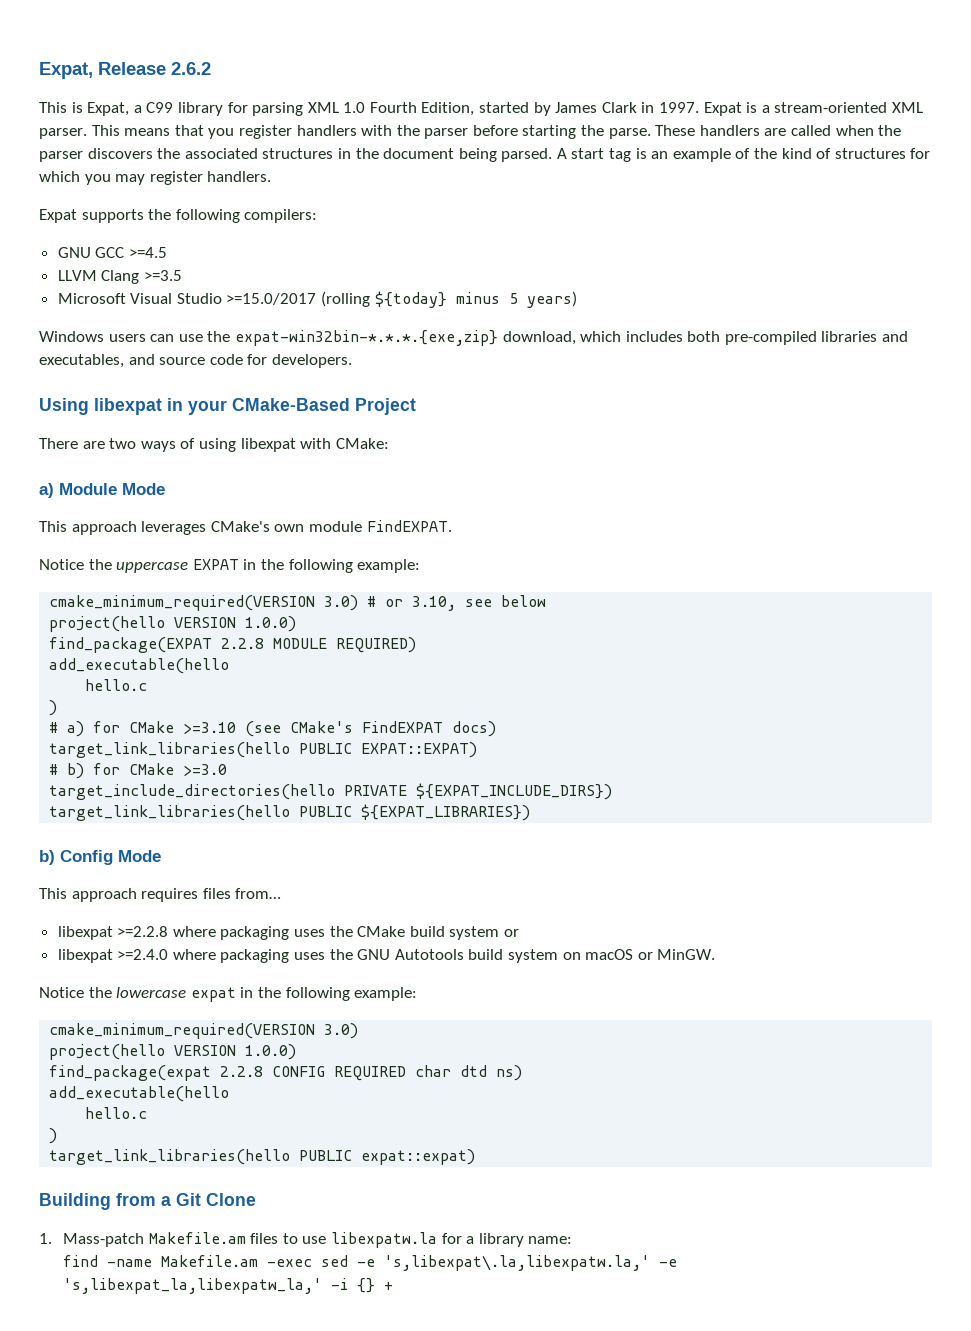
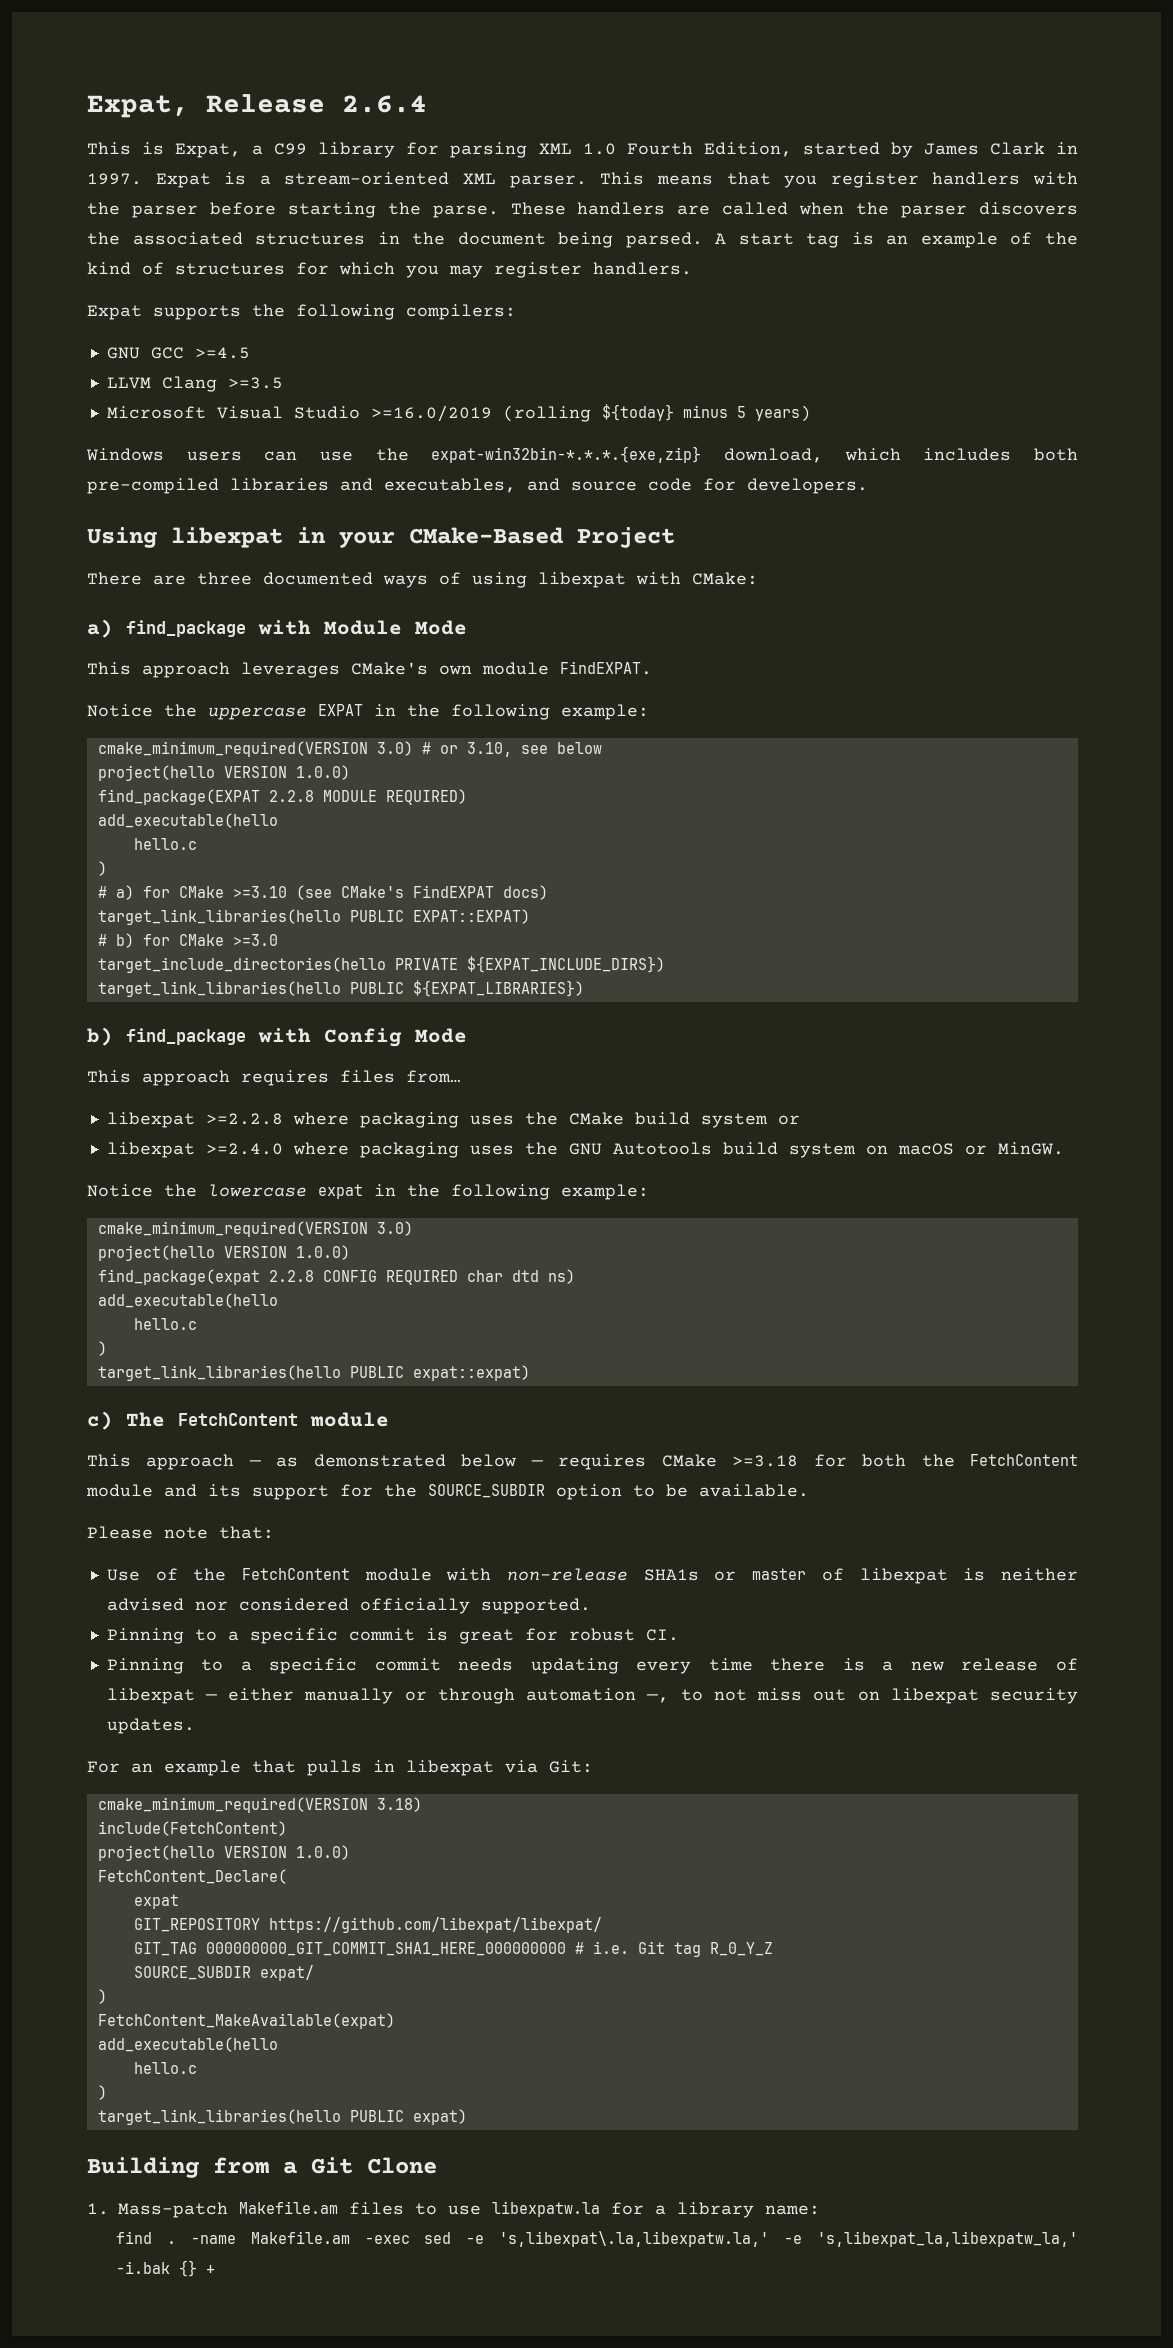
- Expat, Release 2.6.2
+ Expat, Release 2.6.4
- Microsoft Visual Studio >=15.0/2017 (rolling ${today} minus 5 years)
+ Microsoft Visual Studio >=16.0/2019 (rolling ${today} minus 5 years)
- There are two ways of using libexpat with CMake:
+ There are three documented ways of using libexpat with CMake:
- a) Module Mode
+ a) find_package with Module Mode
- b) Config Mode
+ b) find_package with Config Mode
+ c) The FetchContent module
+ This approach — as demonstrated below — requires CMake >=3.18 for both the FetchContent module and its support for the SOURCE_SUBDIR option to be available.
+ Please note that:
+ Use of the FetchContent module with non-release SHA1s or master of libexpat is neither advised nor considered officially supported.
+ Pinning to a specific commit is great for robust CI.
+ Pinning to a specific commit needs updating every time there is a new release of libexpat — either manually or through automation —, to not miss out on libexpat security updates.
+ For an example that pulls in libexpat via Git:
+ cmake_minimum_required(VERSION 3.18)
+ include(FetchContent)
+ project(hello VERSION 1.0.0)
+ FetchContent_Declare(
+ expat
+ GIT_REPOSITORY https://github.com/libexpat/libexpat/
+ GIT_TAG 000000000_GIT_COMMIT_SHA1_HERE_000000000 # i.e. Git tag R_0_Y_Z
+ SOURCE_SUBDIR expat/
+ )
+ FetchContent_MakeAvailable(expat)
+ add_executable(hello
+ hello.c
+ )
+ target_link_libraries(hello PUBLIC expat)
- find -name Makefile.am -exec sed -e 's,libexpat\.la,libexpatw.la,' -e 's,libexpat_la,libexpatw_la,' -i {} +
+ find . -name Makefile.am -exec sed -e 's,libexpat\.la,libexpatw.la,' -e 's,libexpat_la,libexpatw_la,' -i.bak {} +

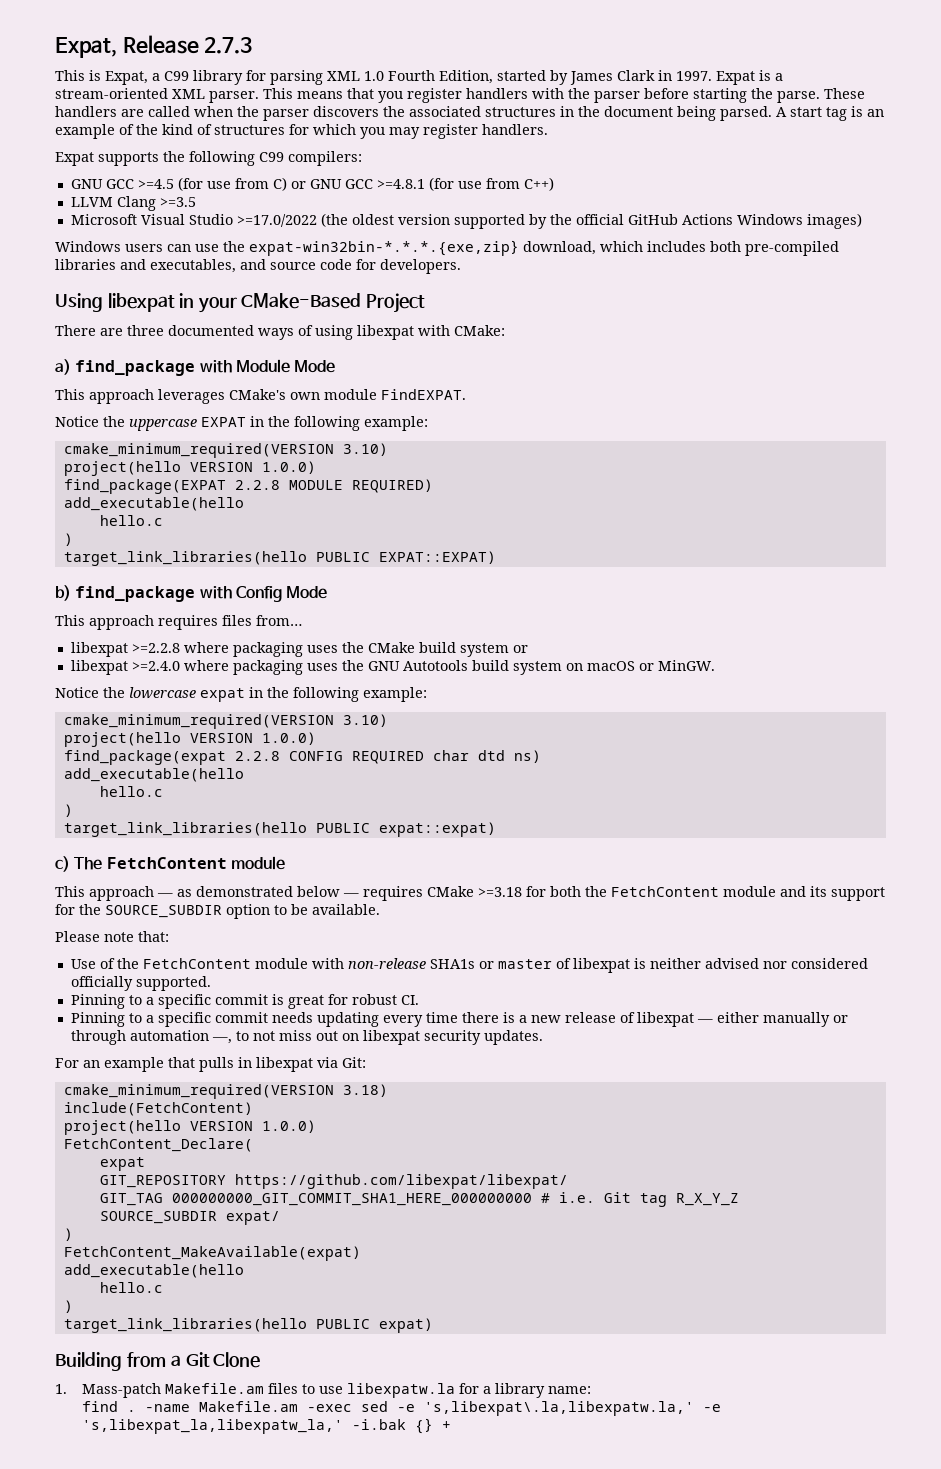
- Expat, Release 2.6.4
+ Expat, Release 2.7.3
- Expat supports the following compilers:
+ Expat supports the following C99 compilers:
- GNU GCC >=4.5
+ GNU GCC >=4.5 (for use from C) or GNU GCC >=4.8.1 (for use from C++)
- Microsoft Visual Studio >=16.0/2019 (rolling ${today} minus 5 years)
+ Microsoft Visual Studio >=17.0/2022 (the oldest version supported by the official GitHub Actions Windows images)
  Notice the uppercase EXPAT in the following example:
- cmake_minimum_required(VERSION 3.0) # or 3.10, see below
+ cmake_minimum_required(VERSION 3.10)
- # a) for CMake >=3.10 (see CMake's FindEXPAT docs)
  target_link_libraries(hello PUBLIC EXPAT::EXPAT)
- # b) for CMake >=3.0
- target_include_directories(hello PRIVATE ${EXPAT_INCLUDE_DIRS})
- target_link_libraries(hello PUBLIC ${EXPAT_LIBRARIES})
  Notice the lowercase expat in the following example:
- cmake_minimum_required(VERSION 3.0)
+ cmake_minimum_required(VERSION 3.10)
- GIT_TAG 000000000_GIT_COMMIT_SHA1_HERE_000000000 # i.e. Git tag R_0_Y_Z
+ GIT_TAG 000000000_GIT_COMMIT_SHA1_HERE_000000000 # i.e. Git tag R_X_Y_Z

